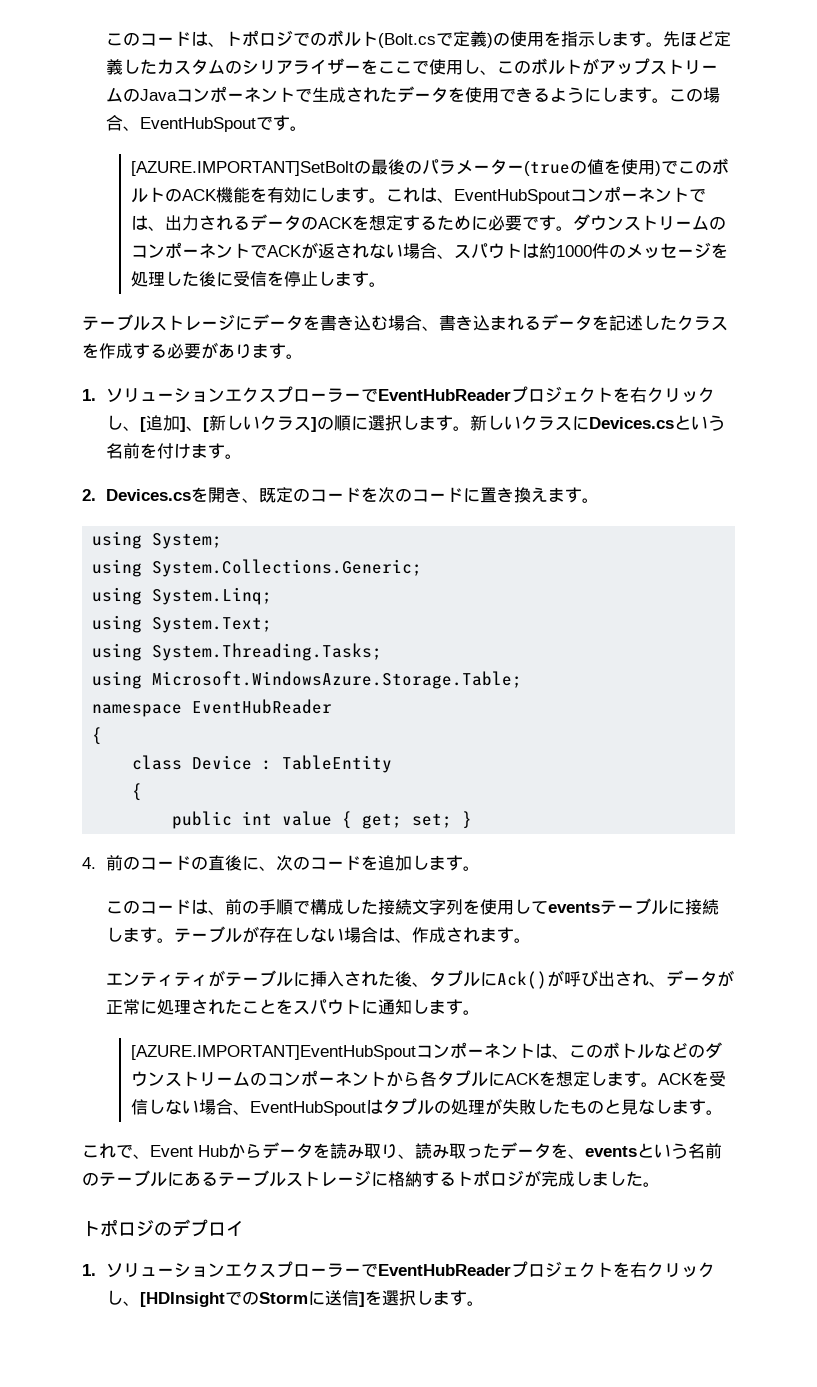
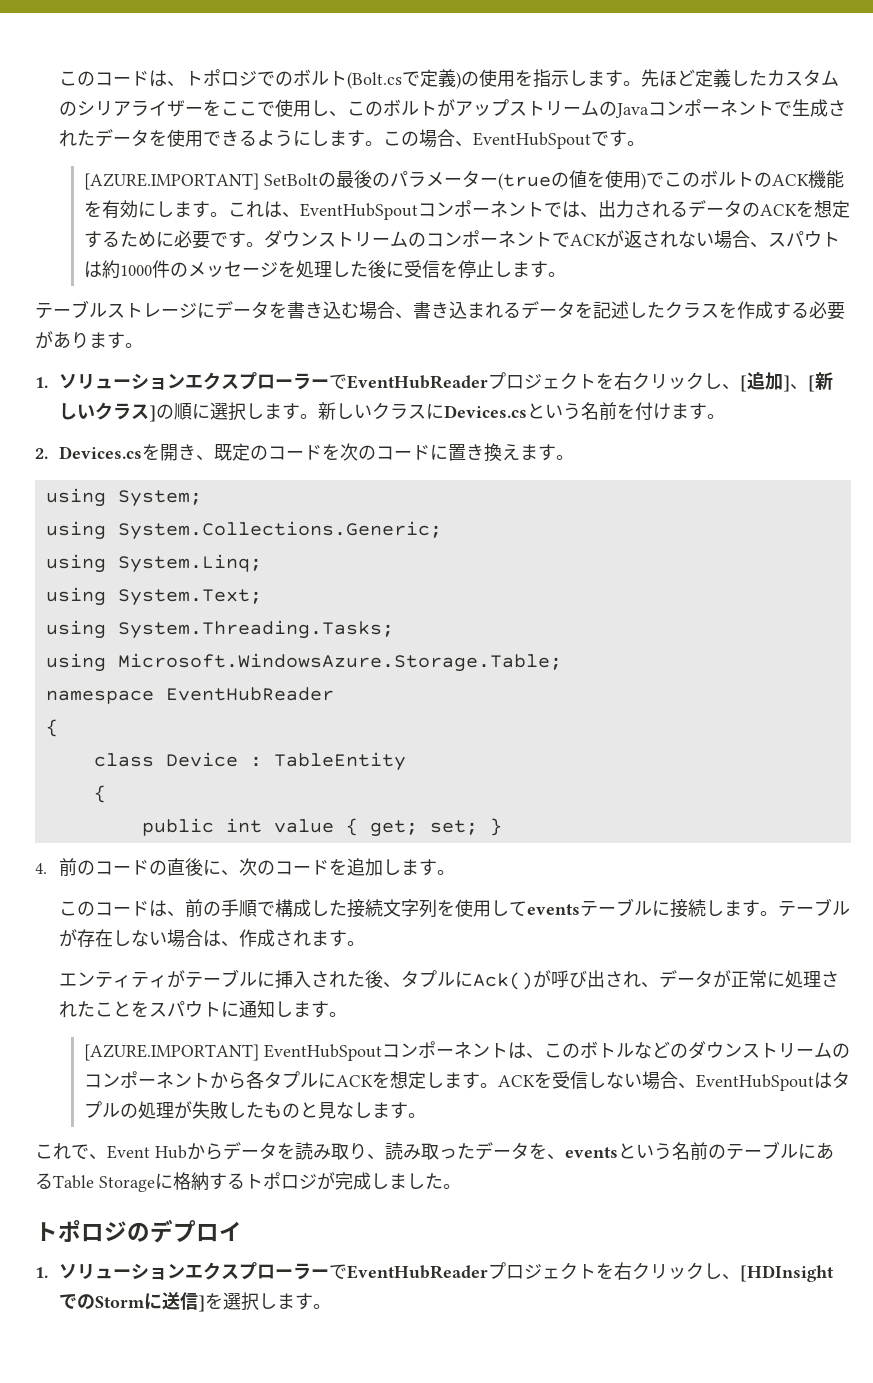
- [AZURE.IMPORTANT]SetBoltの最後のパラメーター(trueの値を使用)でこのボルトのACK機能を有効にします。
+ [AZURE.IMPORTANT] SetBoltの最後のパラメーター(trueの値を使用)でこのボルトのACK機能を有効にします。
- [AZURE.IMPORTANT]EventHubSpoutコンポーネントは、このボトルなどのダウンストリームのコンポーネントから各タプルにACKを想定します。
+ [AZURE.IMPORTANT] EventHubSpoutコンポーネントは、このボトルなどのダウンストリームのコンポーネントから各タプルにACKを想定します。
- これで、Event Hubからデータを読み取り、読み取ったデータを、eventsという名前のテーブルにあるテーブルストレージに格納するトポロジが完成しました。
+ これで、Event Hubからデータを読み取り、読み取ったデータを、eventsという名前のテーブルにあるTable Storageに格納するトポロジが完成しました。

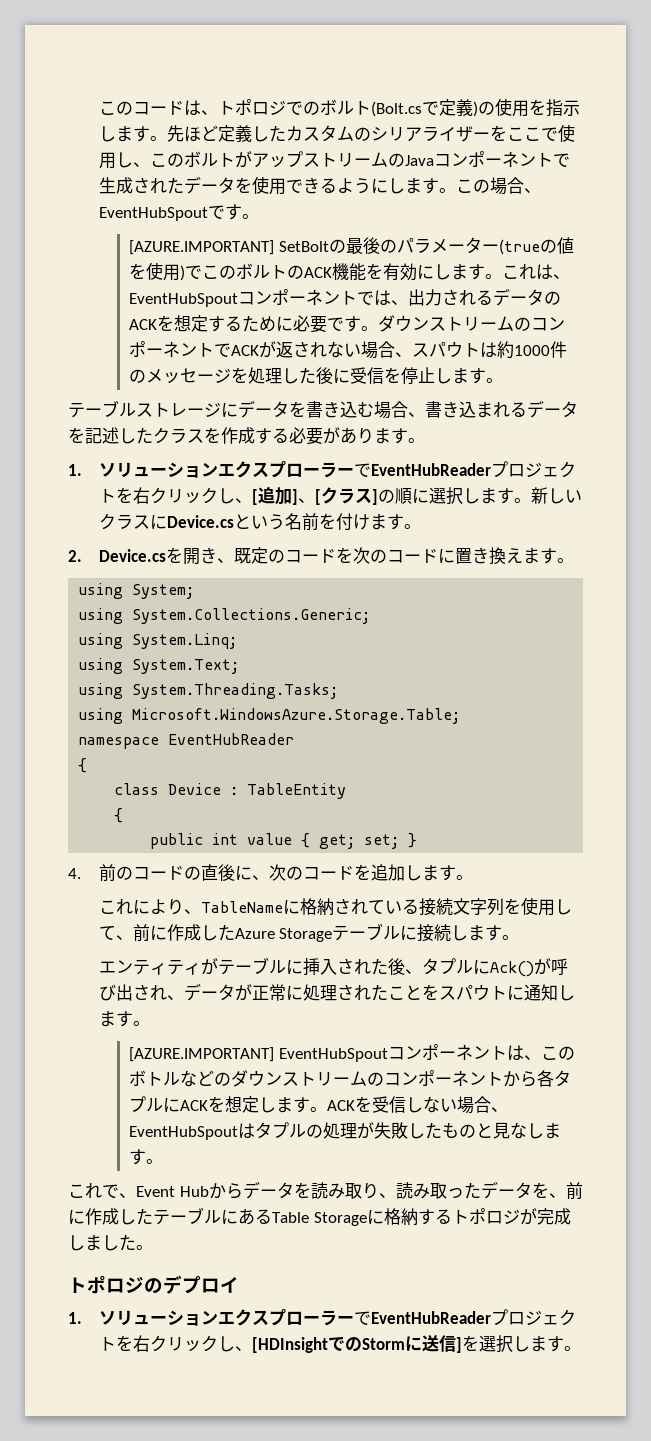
- 1.ソリューションエクスプローラーでEventHubReaderプロジェクトを右クリックし、[追加]、[新しいクラス]の順に選択します。
+ 1.ソリューションエクスプローラーでEventHubReaderプロジェクトを右クリックし、[追加]、[クラス]の順に選択します。
- 新しいクラスにDevices.csという名前を付けます。
+ 新しいクラスにDevice.csという名前を付けます。
- 2. Devices.csを開き、既定のコードを次のコードに置き換えます。
+ 2. Device.csを開き、既定のコードを次のコードに置き換えます。
- このコードは、前の手順で構成した接続文字列を使用してeventsテーブルに接続します。テーブルが存在しない場合は、作成されます。
+ これにより、TableNameに格納されている接続文字列を使用して、前に作成したAzure Storageテーブルに接続します。
- これで、Event Hubからデータを読み取り、読み取ったデータを、eventsという名前のテーブルにあるTable Storageに格納するトポロジが完成しました。
+ これで、Event Hubからデータを読み取り、読み取ったデータを、前に作成したテーブルにあるTable Storageに格納するトポロジが完成しました。

